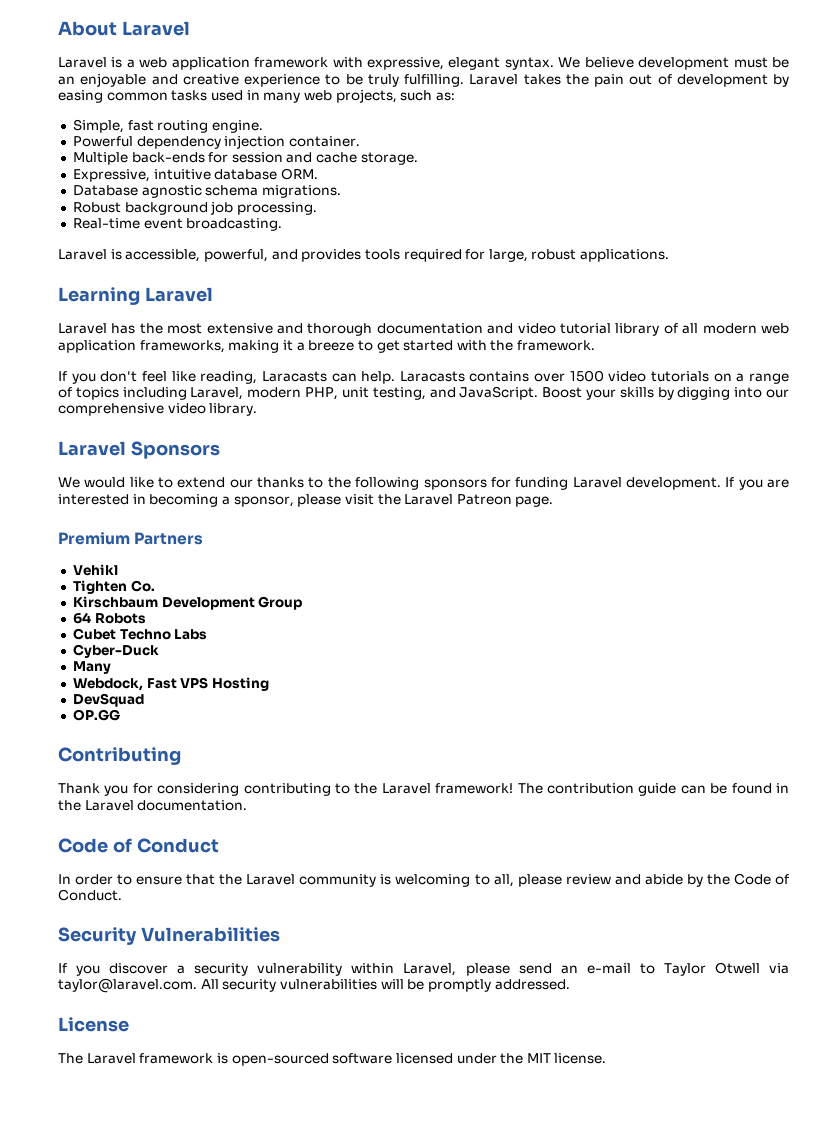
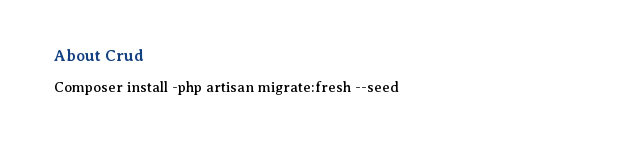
- About Laravel
- Laravel is a web application framework with expressive, elegant syntax. We believe development must be an enjoyable and creative experience to be truly fulfilling. Laravel takes the pain out of development by easing common tasks used in many web projects, such as:
- Simple, fast routing engine.
- Powerful dependency injection container.
- Multiple back-ends for session and cache storage.
- Expressive, intuitive database ORM.
- Database agnostic schema migrations.
- Robust background job processing.
- Real-time event broadcasting.
- Laravel is accessible, powerful, and provides tools required for large, robust applications.
- Learning Laravel
- Laravel has the most extensive and thorough documentation and video tutorial library of all modern web application frameworks, making it a breeze to get started with the framework.
- If you don't feel like reading, Laracasts can help. Laracasts contains over 1500 video tutorials on a range of topics including Laravel, modern PHP, unit testing, and JavaScript. Boost your skills by digging into our comprehensive video library.
- Laravel Sponsors
- We would like to extend our thanks to the following sponsors for funding Laravel development. If you are interested in becoming a sponsor, please visit the Laravel Patreon page.
- Premium Partners
- Vehikl
- Tighten Co.
- Kirschbaum Development Group
- 64 Robots
- Cubet Techno Labs
- Cyber-Duck
- Many
- Webdock, Fast VPS Hosting
- DevSquad
- OP.GG
- Contributing
- Thank you for considering contributing to the Laravel framework! The contribution guide can be found in the Laravel documentation.
- Code of Conduct
- In order to ensure that the Laravel community is welcoming to all, please review and abide by the Code of Conduct.
- Security Vulnerabilities
- If you discover a security vulnerability within Laravel, please send an e-mail to Taylor Otwell via taylor@laravel.com. All security vulnerabilities will be promptly addressed.
- License
- The Laravel framework is open-sourced software licensed under the MIT license.
+ About Crud
+ Composer install -php artisan migrate:fresh --seed

